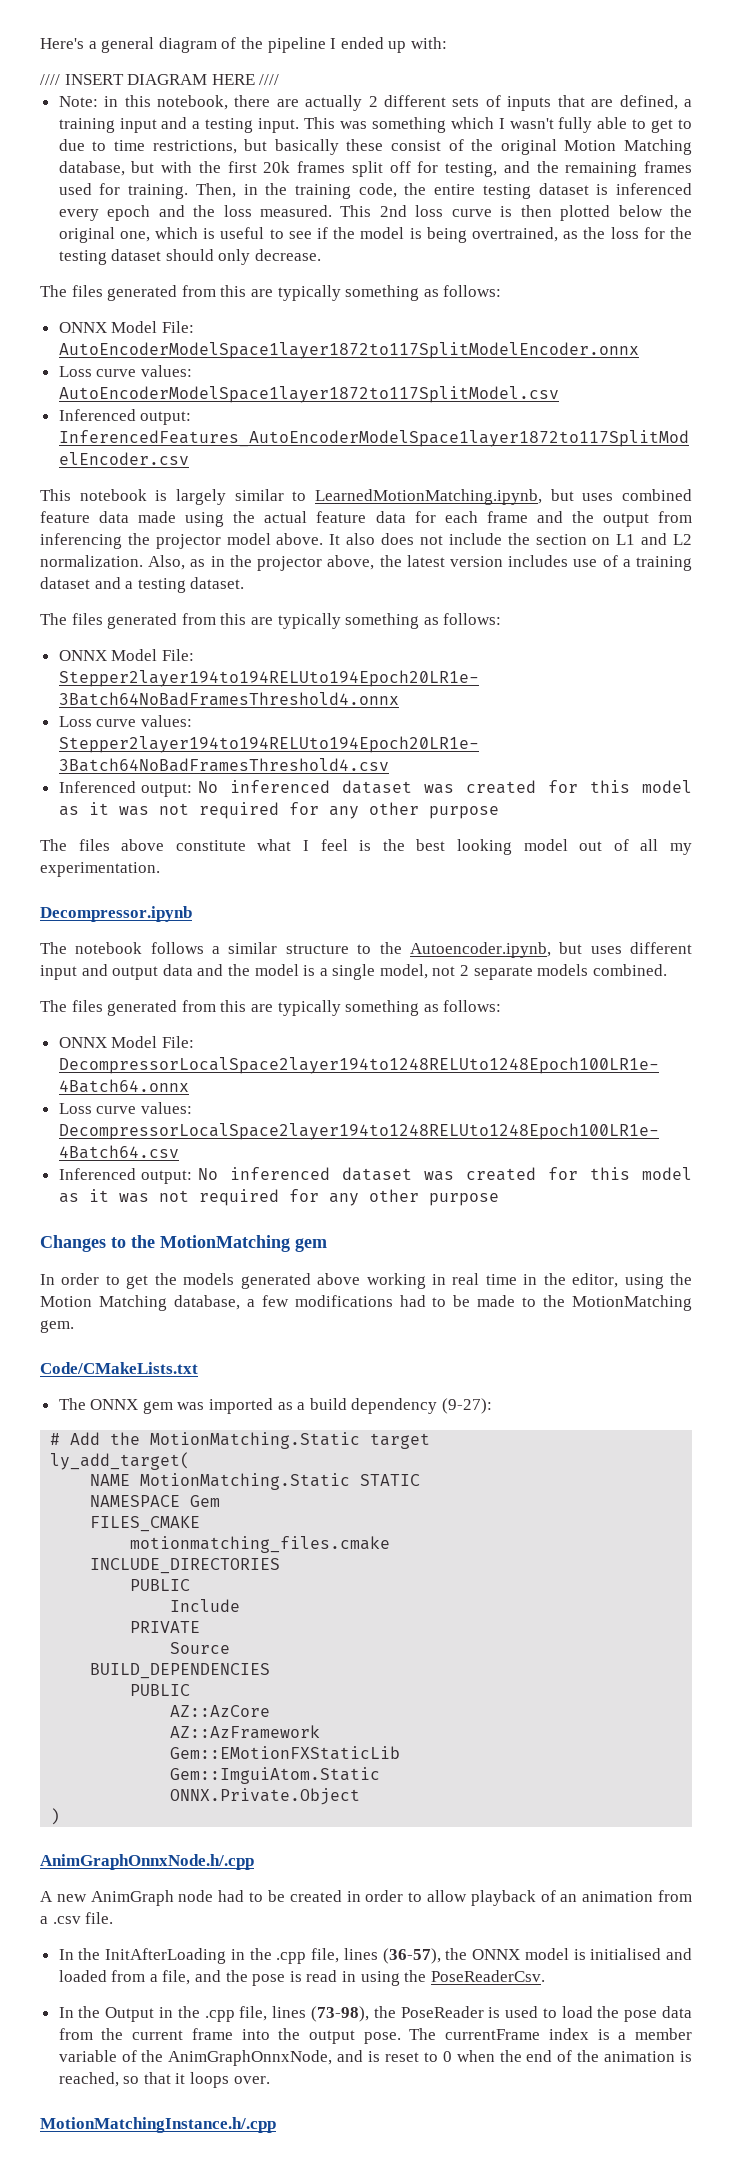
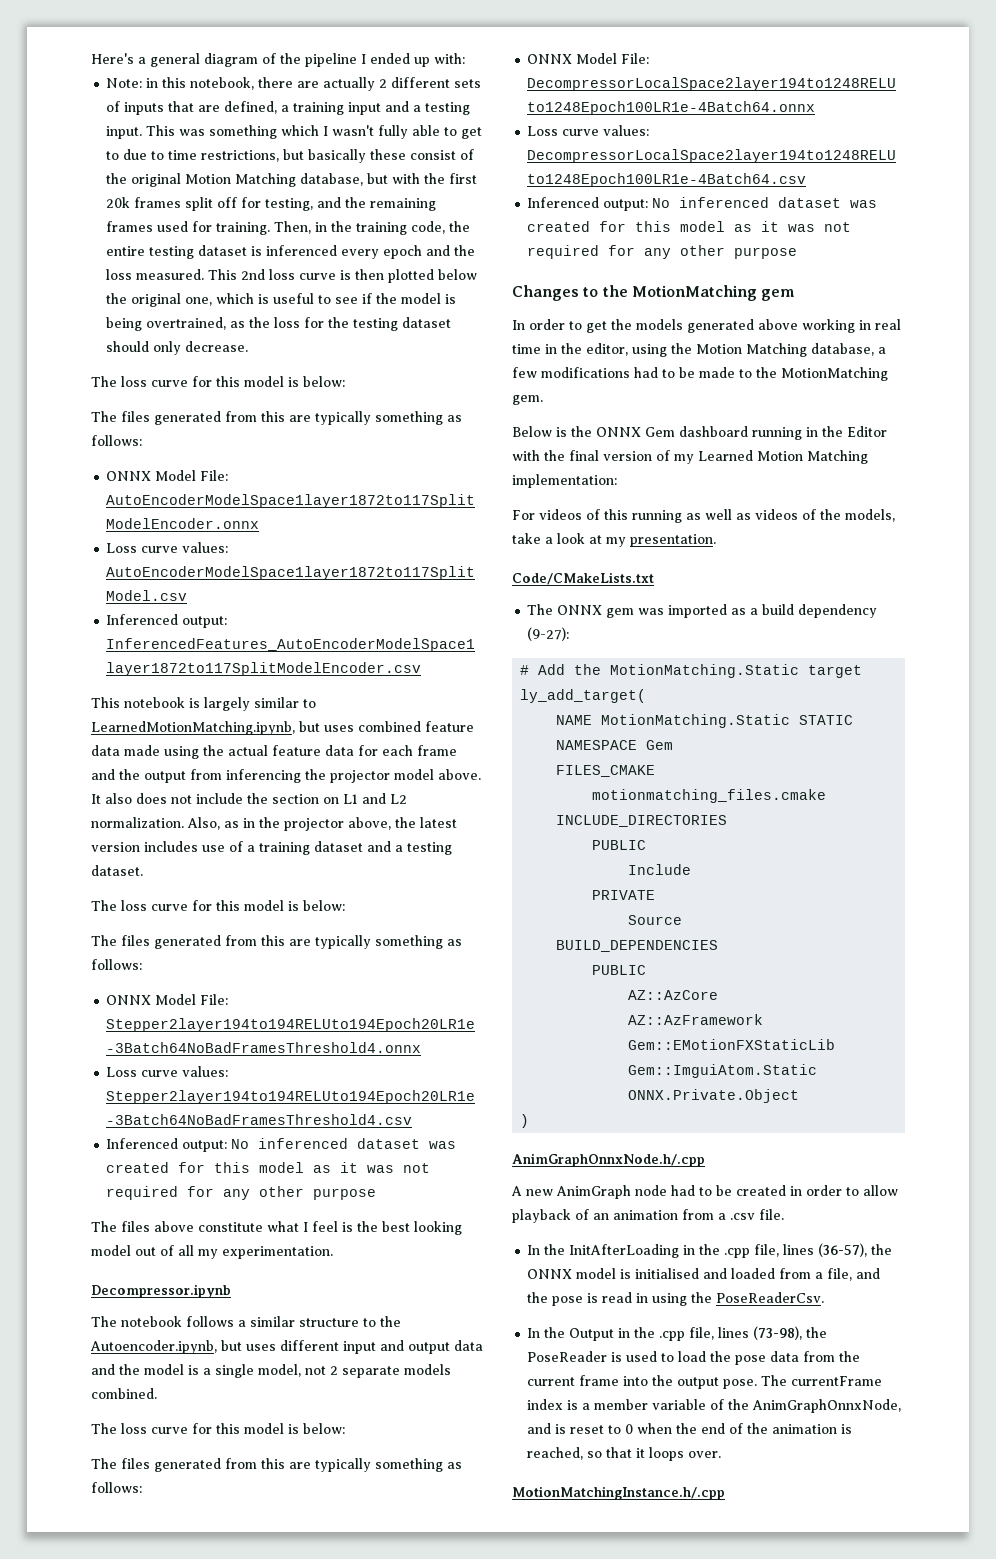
- //// INSERT DIAGRAM HERE ////
  This 2nd loss curve is then plotted below the original one, which is useful to see if the model is being overtrained, as the loss for the testing dataset should only decrease.
+ The loss curve for this model is below:
  Also, as in the projector above, the latest version includes use of a training dataset and a testing dataset.
+ The loss curve for this model is below:
  The notebook follows a similar structure to the Autoencoder.ipynb, but uses different input and output data and the model is a single model, not 2 separate models combined.
+ The loss curve for this model is below:
+ Below is the ONNX Gem dashboard running in the Editor with the final version of my Learned Motion Matching implementation:
+ For videos of this running as well as videos of the models, take a look at my presentation.

